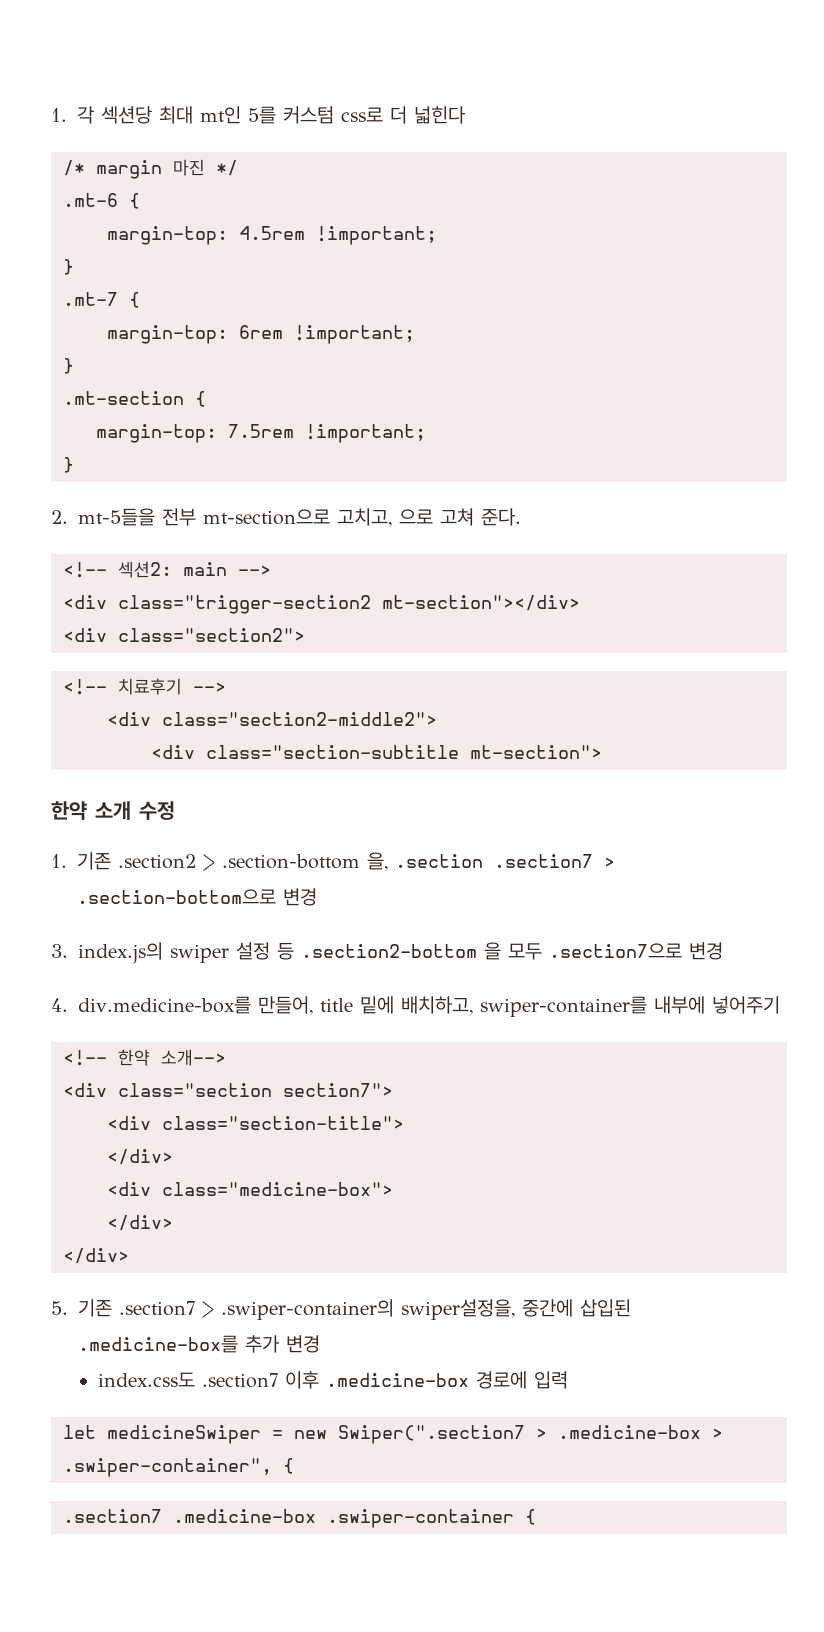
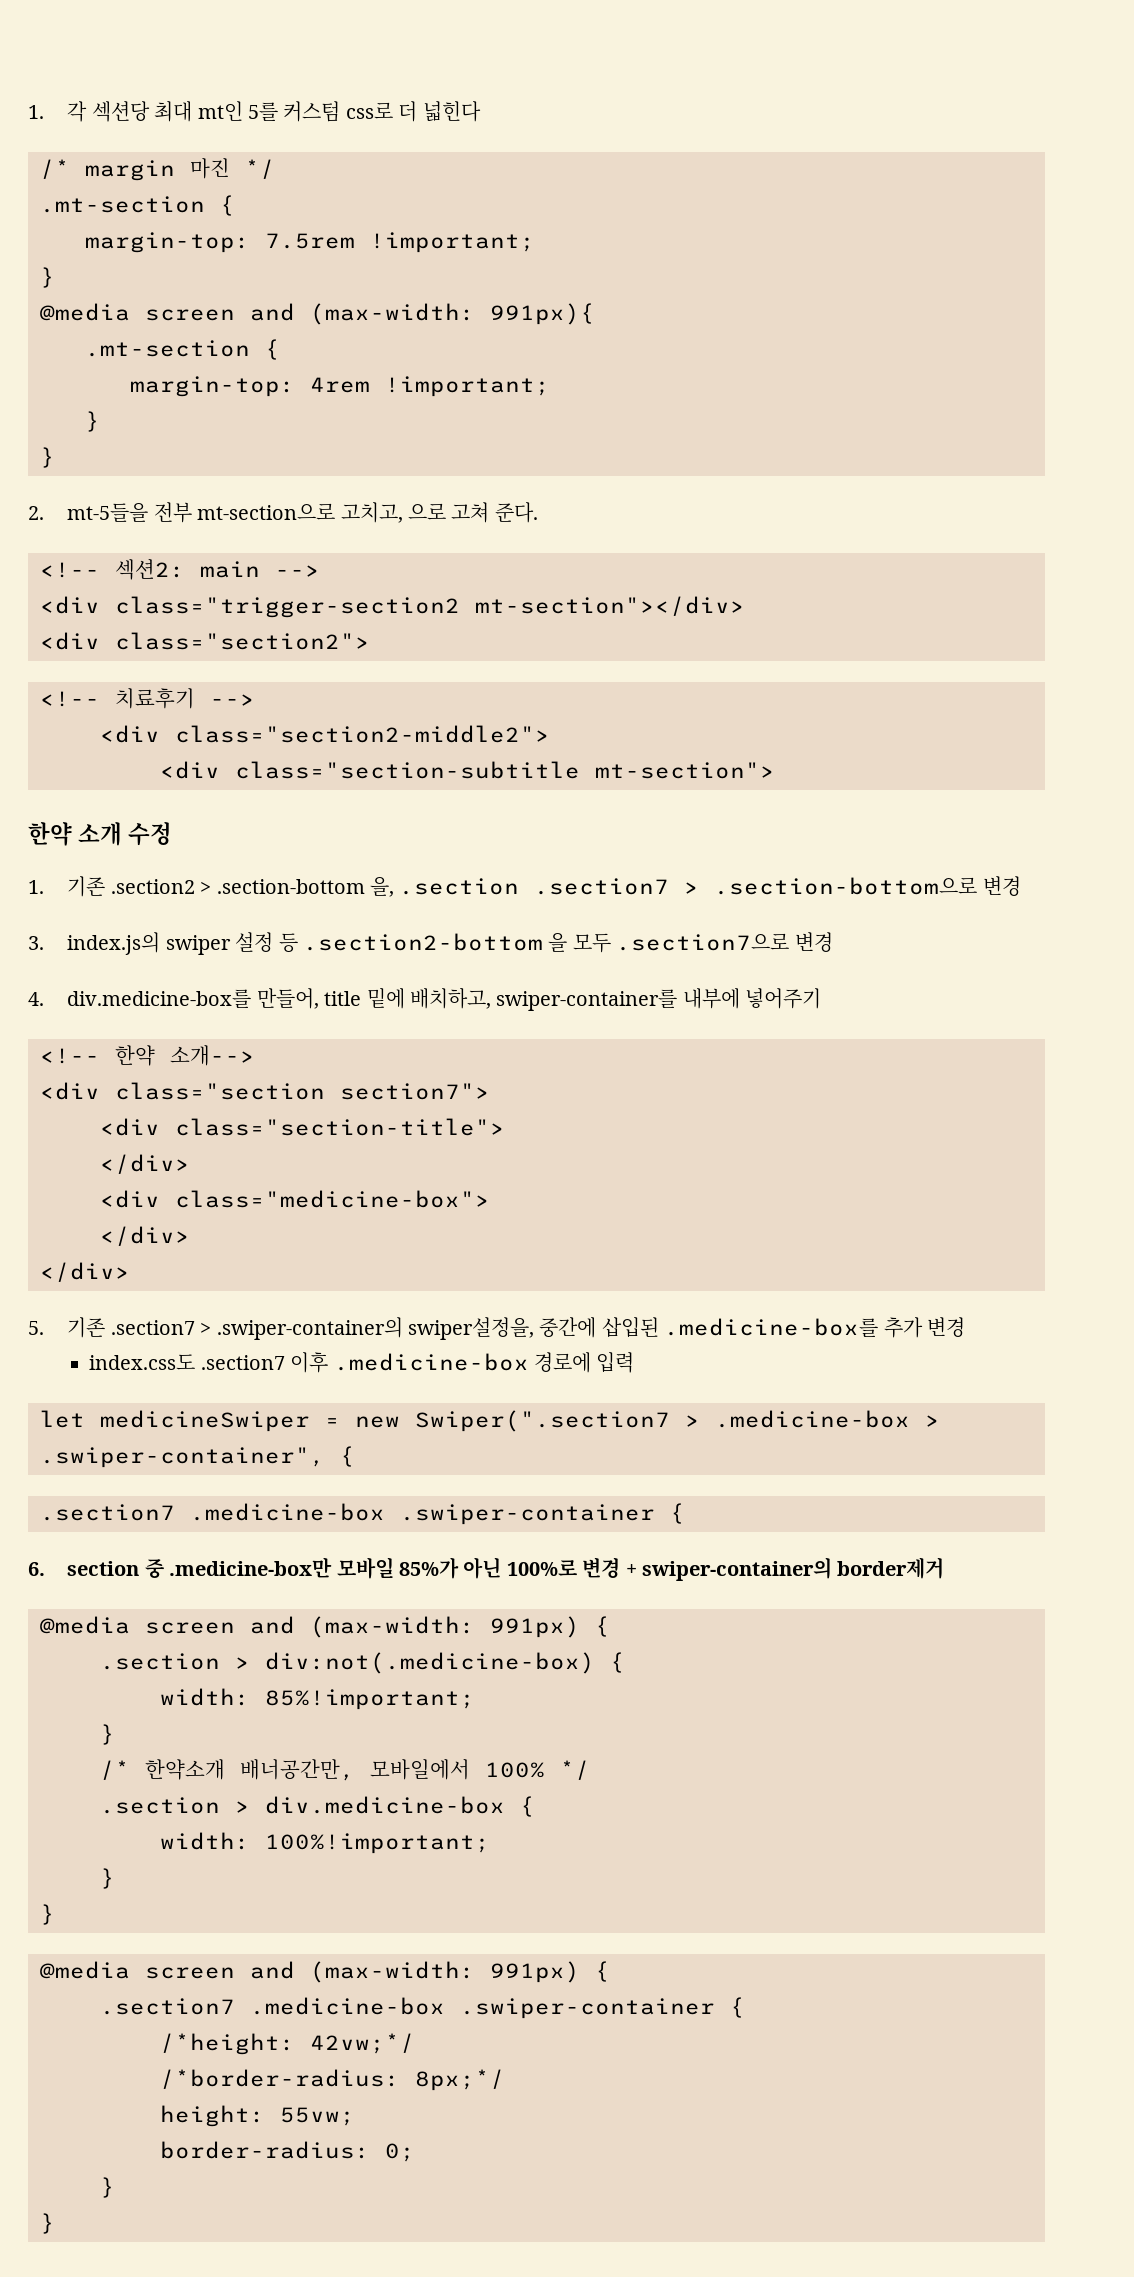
- .mt-6 {
- margin-top: 4.5rem !important;
- }
- .mt-7 {
- margin-top: 6rem !important;
- }
+ @media screen and (max-width: 991px){
+ .mt-section {
+ margin-top: 4rem !important;
+ }
+ }
+ 6. section 중 .medicine-box만 모바일 85%가 아닌 100%로 변경 + swiper-container의 border제거
+ @media screen and (max-width: 991px) {
+ .section > div:not(.medicine-box) {
+ width: 85%!important;
+ }
+ /* 한약소개 배너공간만, 모바일에서 100% */
+ .section > div.medicine-box {
+ width: 100%!important;
+ }
+ }
+ @media screen and (max-width: 991px) {
+ .section7 .medicine-box .swiper-container {
+ /*height: 42vw;*/
+ /*border-radius: 8px;*/
+ height: 55vw;
+ border-radius: 0;
+ }
+ }

